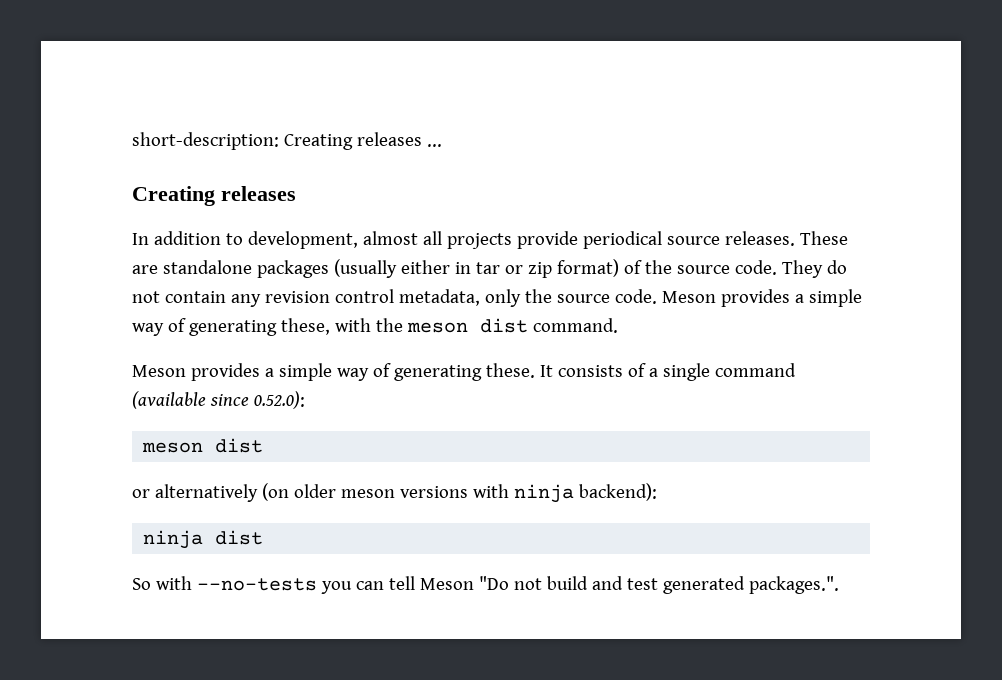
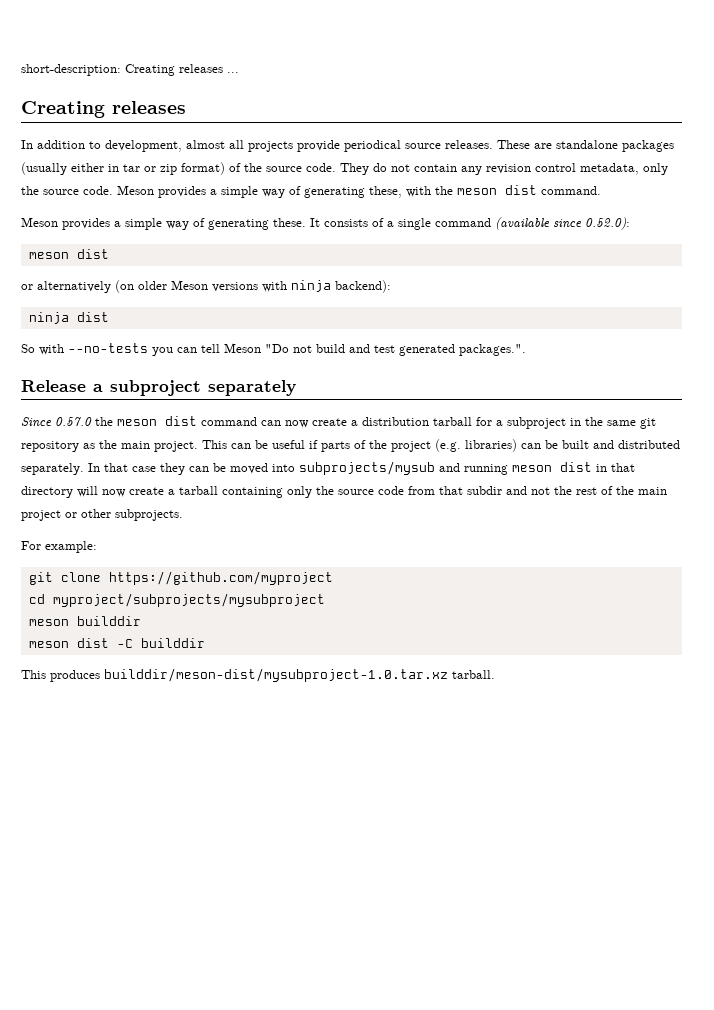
- or alternatively (on older meson versions with ninja backend):
+ or alternatively (on older Meson versions with ninja backend):
+ Release a subproject separately
+ Since 0.57.0 the meson dist command can now create a distribution tarball for a subproject in the same git repository as the main project. This can be useful if parts of the project (e.g. libraries) can be built and distributed separately. In that case they can be moved into subprojects/mysub and running meson dist in that directory will now create a tarball containing only the source code from that subdir and not the rest of the main project or other subprojects.
+ For example:
+ git clone https://github.com/myproject
+ cd myproject/subprojects/mysubproject
+ meson builddir
+ meson dist -C builddir
+ This produces builddir/meson-dist/mysubproject-1.0.tar.xz tarball.

